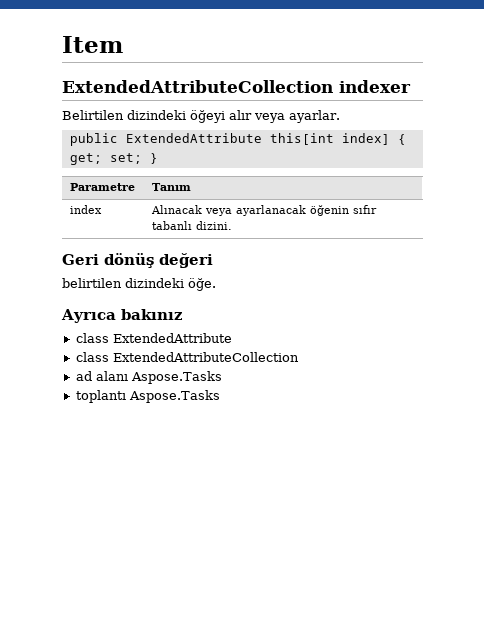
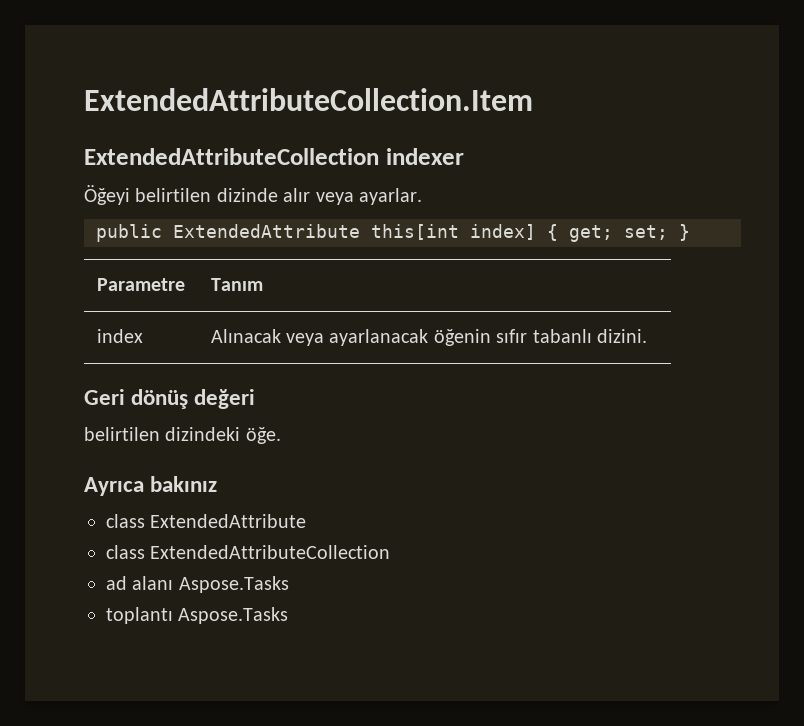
- Item
+ ExtendedAttributeCollection.Item
- Belirtilen dizindeki öğeyi alır veya ayarlar.
+ Öğeyi belirtilen dizinde alır veya ayarlar.

